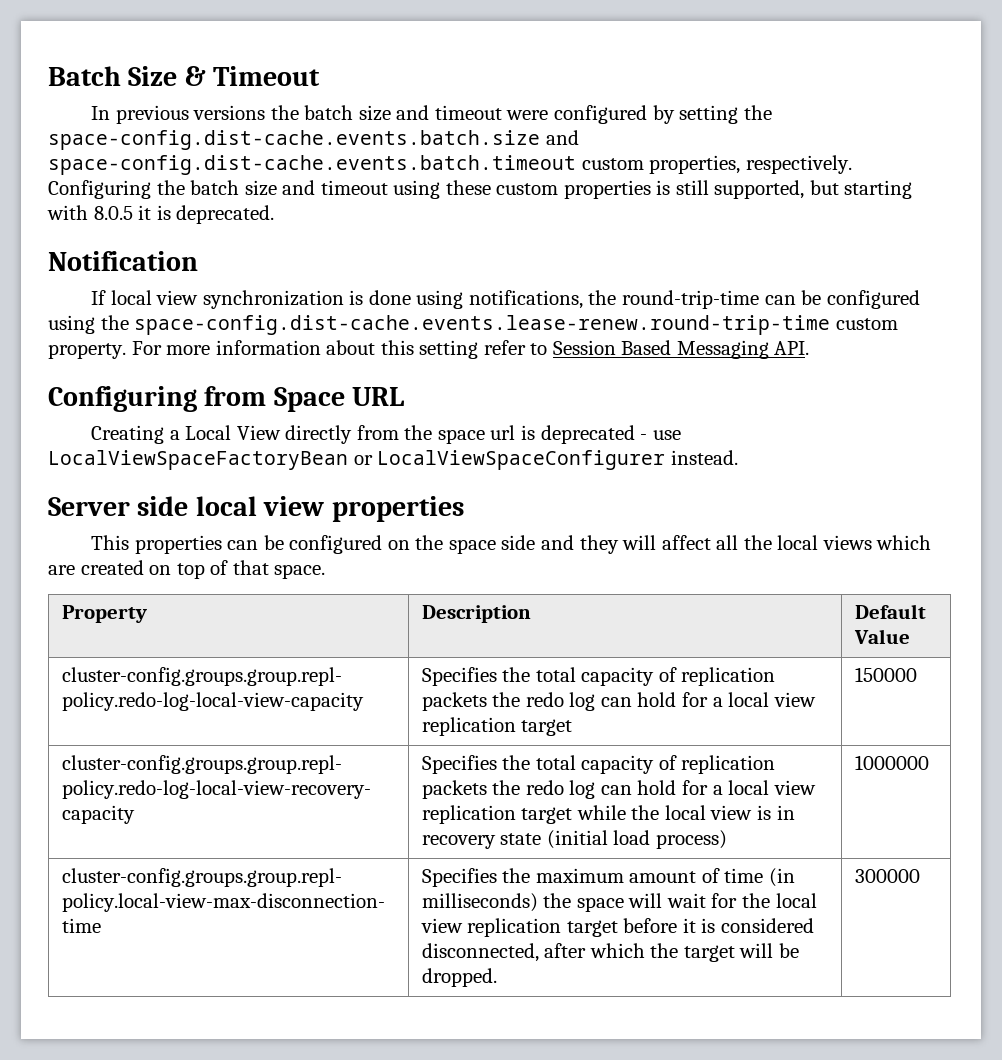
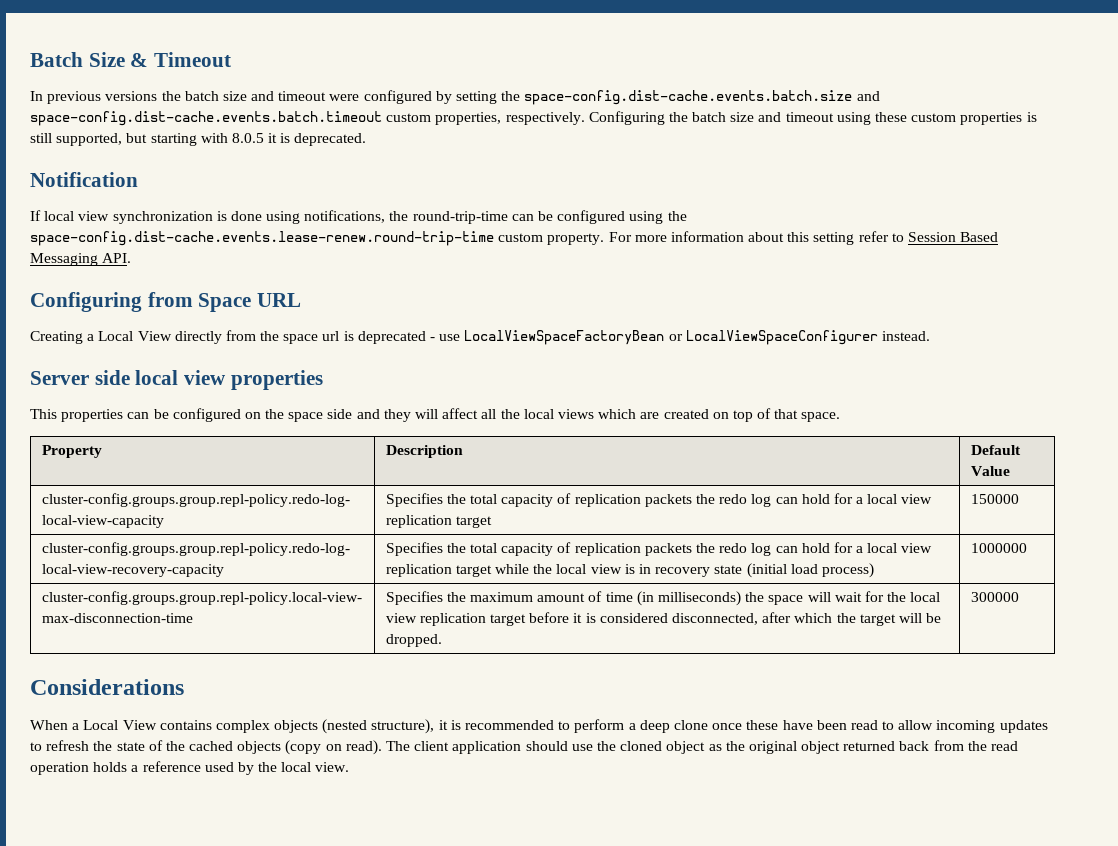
+ Considerations
+ When a Local View contains complex objects (nested structure), it is recommended to perform a deep clone once these have been read to allow incoming updates to refresh the state of the cached objects (copy on read). The client application should use the cloned object as the original object returned back from the read operation holds a reference used by the local view.

